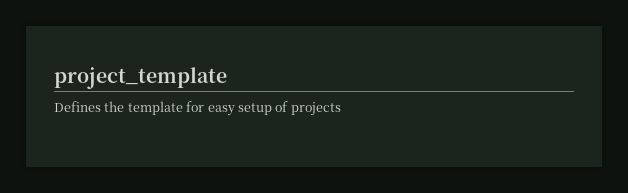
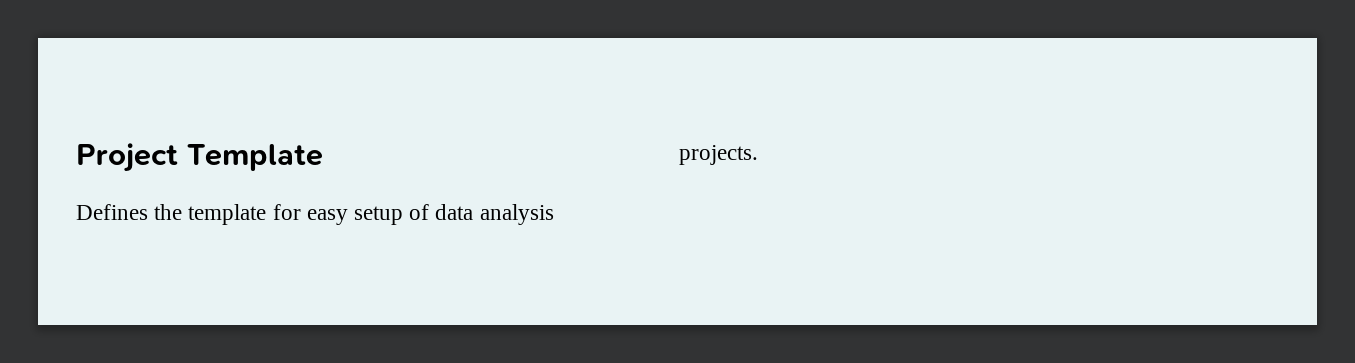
- project_template
+ Project Template
- Defines the template for easy setup of projects
+ Defines the template for easy setup of data analysis projects.

